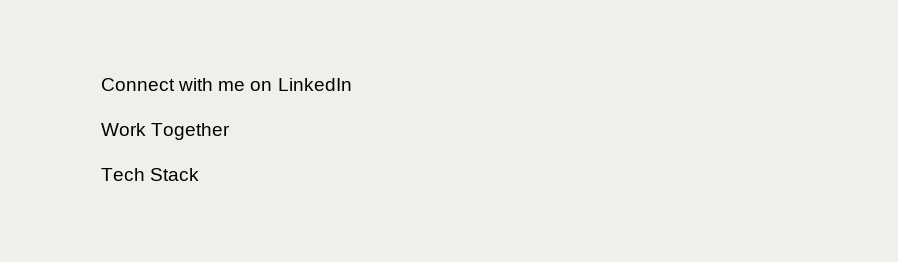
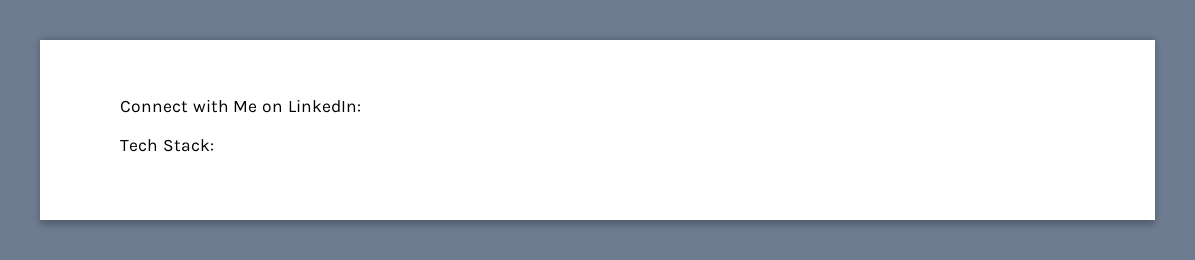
- Connect with me on LinkedIn
- Work Together
+ Connect with Me on LinkedIn:
- Tech Stack
+ Tech Stack:

